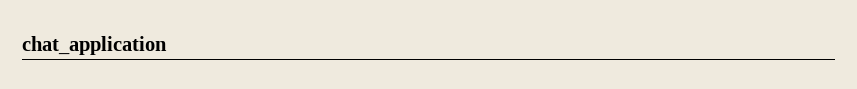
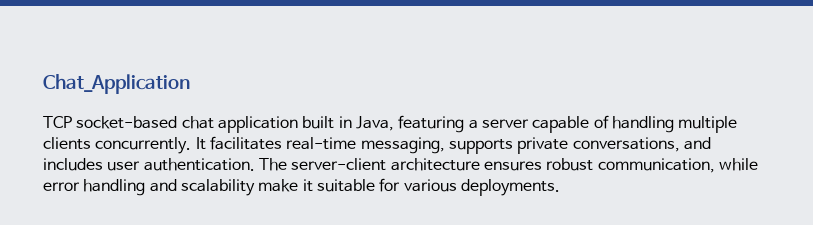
- chat_application
+ Chat_Application
+ TCP socket-based chat application built in Java, featuring a server capable of handling multiple clients concurrently. It facilitates real-time messaging, supports private conversations, and includes user authentication. The server-client architecture ensures robust communication, while error handling and scalability make it suitable for various deployments.

